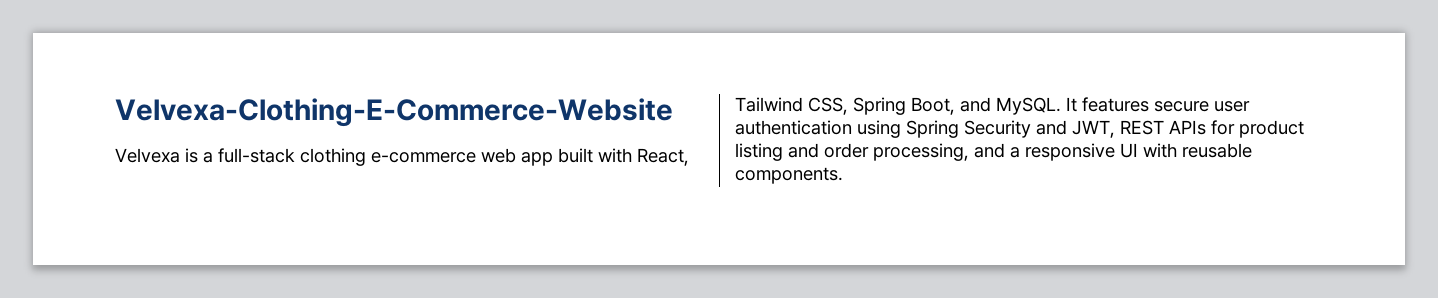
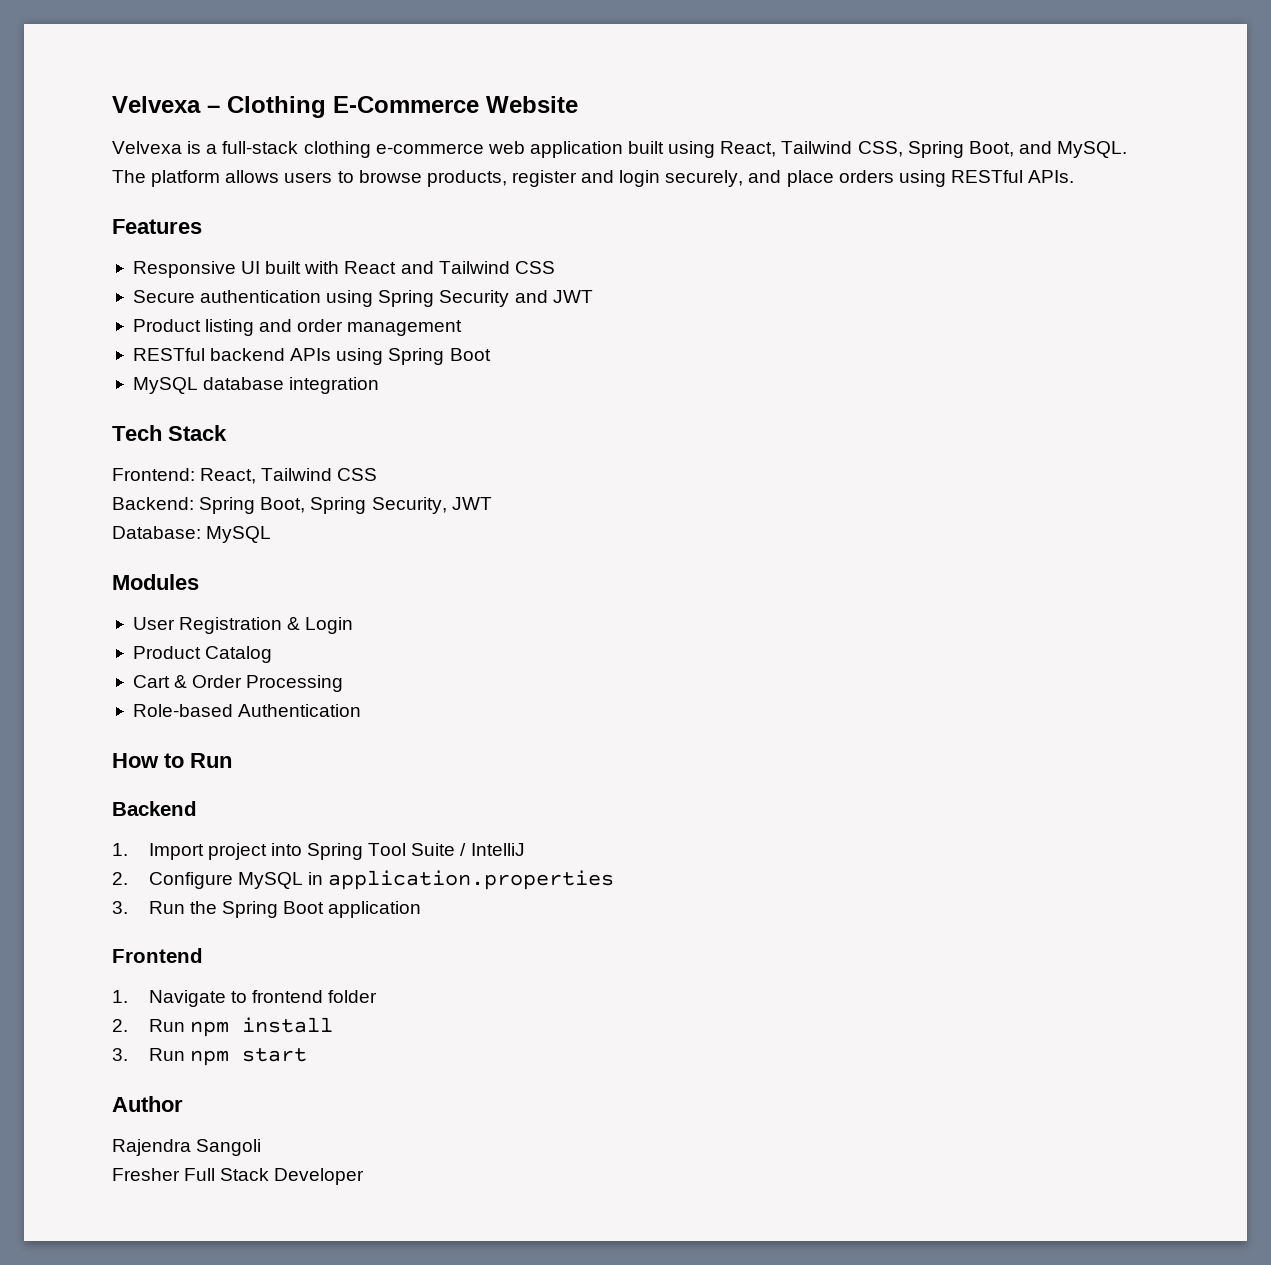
- Velvexa-Clothing-E-Commerce-Website
+ Velvexa – Clothing E-Commerce Website
- Velvexa is a full-stack clothing e-commerce web app built with React, Tailwind CSS, Spring Boot, and MySQL.
+ Velvexa is a full-stack clothing e-commerce web application built using React, Tailwind CSS, Spring Boot, and MySQL.
- It features secure user authentication using Spring Security and JWT, REST APIs for product listing and order processing, and a responsive UI with reusable components.
+ The platform allows users to browse products, register and login securely, and place orders using RESTful APIs.
+ Features
+ Responsive UI built with React and Tailwind CSS
+ Secure authentication using Spring Security and JWT
+ Product listing and order management
+ RESTful backend APIs using Spring Boot
+ MySQL database integration
+ Tech Stack
+ Frontend: React, Tailwind CSS
+ Backend: Spring Boot, Spring Security, JWT
+ Database: MySQL
+ Modules
+ User Registration & Login
+ Product Catalog
+ Cart & Order Processing
+ Role-based Authentication
+ How to Run
+ Backend
+ 1. Import project into Spring Tool Suite / IntelliJ
+ 2. Configure MySQL in application.properties
+ 3. Run the Spring Boot application
+ Frontend
+ 1. Navigate to frontend folder
+ 2. Run npm install
+ 3. Run npm start
+ Author
+ Rajendra Sangoli
+ Fresher Full Stack Developer

